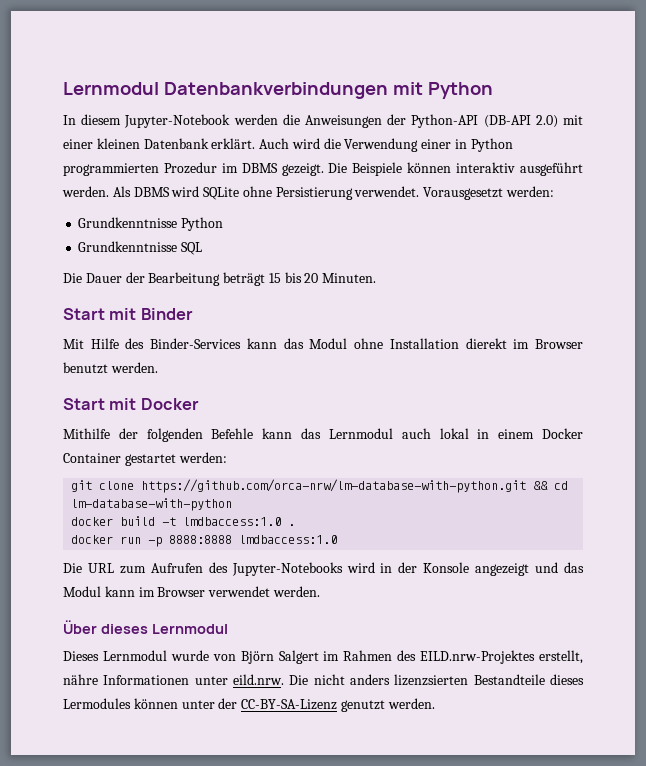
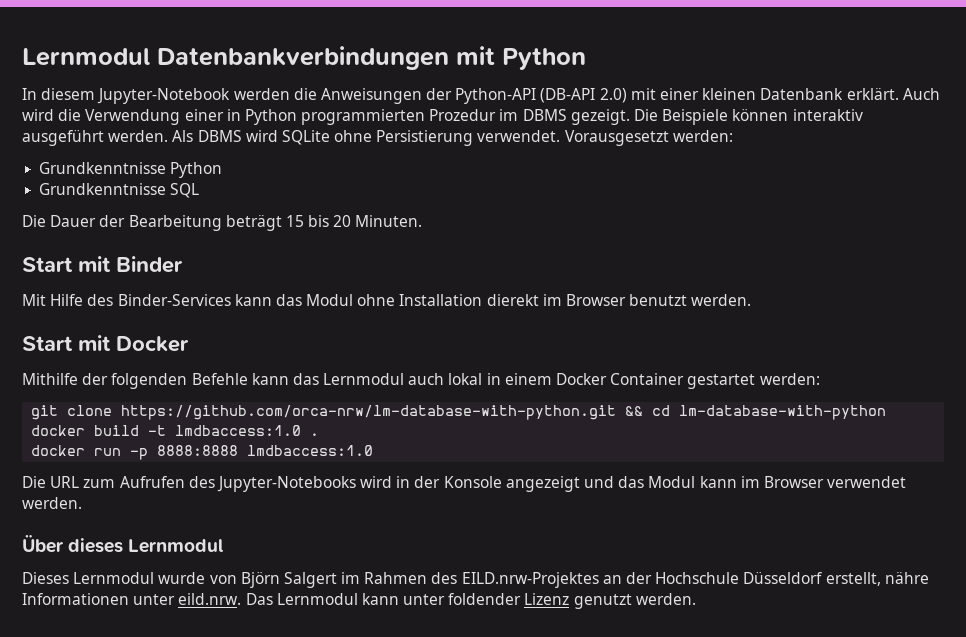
- Dieses Lernmodul wurde von Björn Salgert im Rahmen des EILD.nrw-Projektes erstellt, nähre Informationen unter eild.nrw. Die nicht anders lizenzsierten Bestandteile dieses Lermodules können unter der CC-BY-SA-Lizenz genutzt werden.
+ Dieses Lernmodul wurde von Björn Salgert im Rahmen des EILD.nrw-Projektes an der Hochschule Düsseldorf erstellt, nähre Informationen unter eild.nrw. Das Lernmodul kann unter foldender Lizenz genutzt werden.

